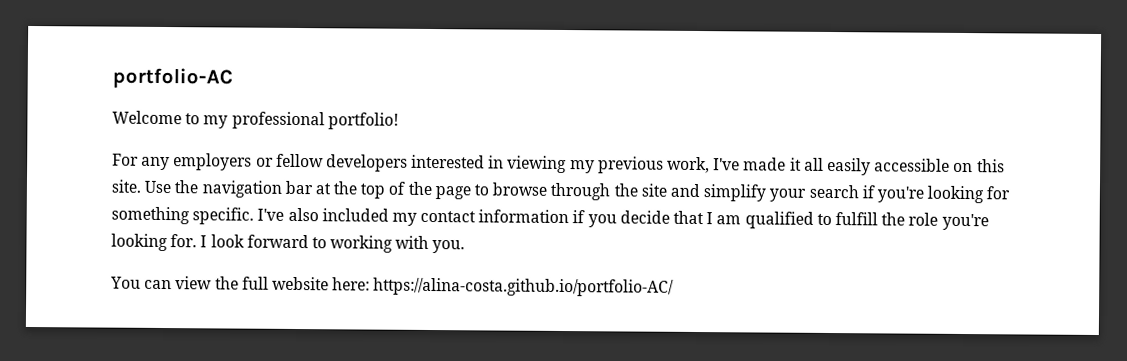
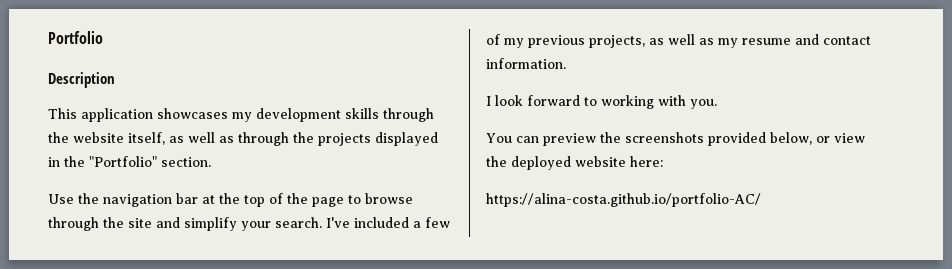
- portfolio-AC
- Welcome to my professional portfolio!
- For any employers or fellow developers interested in viewing my previous work, I've made it all easily accessible on this site. Use the navigation bar at the top of the page to browse through the site and simplify your search if you're looking for something specific. I've also included my contact information if you decide that I am qualified to fulfill the role you're looking for. I look forward to working with you.
+ Portfolio
+ Description
+ This application showcases my development skills through the website itself, as well as through the projects displayed in the "Portfolio" section.
+ Use the navigation bar at the top of the page to browse through the site and simplify your search. I've included a few of my previous projects, as well as my resume and contact information.
+ I look forward to working with you.
- You can view the full website here: https://alina-costa.github.io/portfolio-AC/
+ You can preview the screenshots provided below, or view the deployed website here:
+ https://alina-costa.github.io/portfolio-AC/

